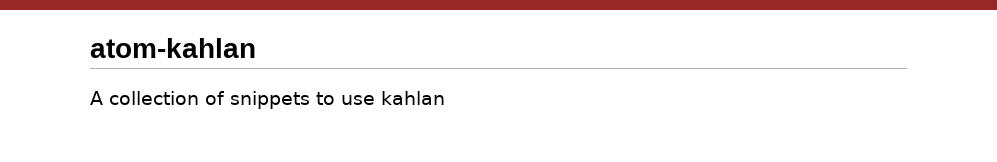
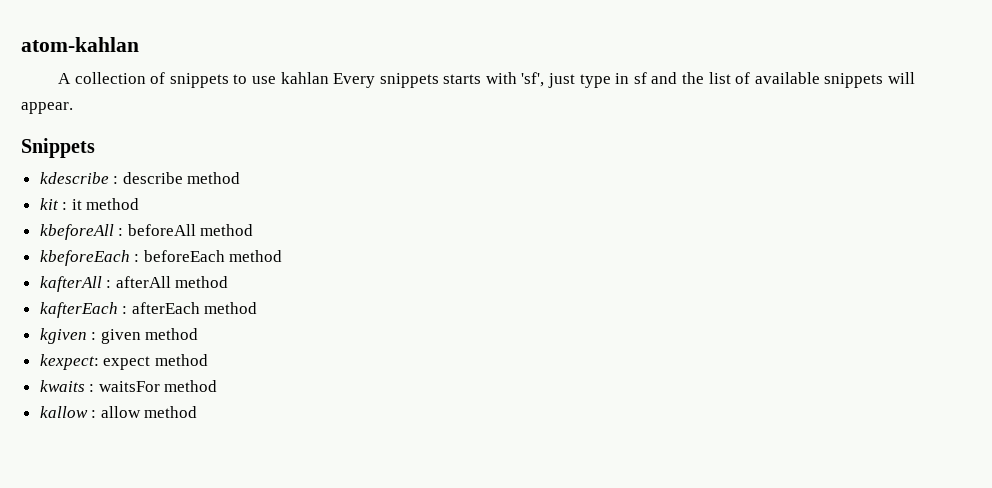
- A collection of snippets to use kahlan
+ A collection of snippets to use kahlan Every snippets starts with 'sf', just type in sf and the list of available snippets will appear.
+ Snippets
+ kdescribe : describe method
+ kit : it method
+ kbeforeAll : beforeAll method
+ kbeforeEach : beforeEach method
+ kafterAll : afterAll method
+ kafterEach : afterEach method
+ kgiven : given method
+ kexpect: expect method
+ kwaits : waitsFor method
+ kallow : allow method

